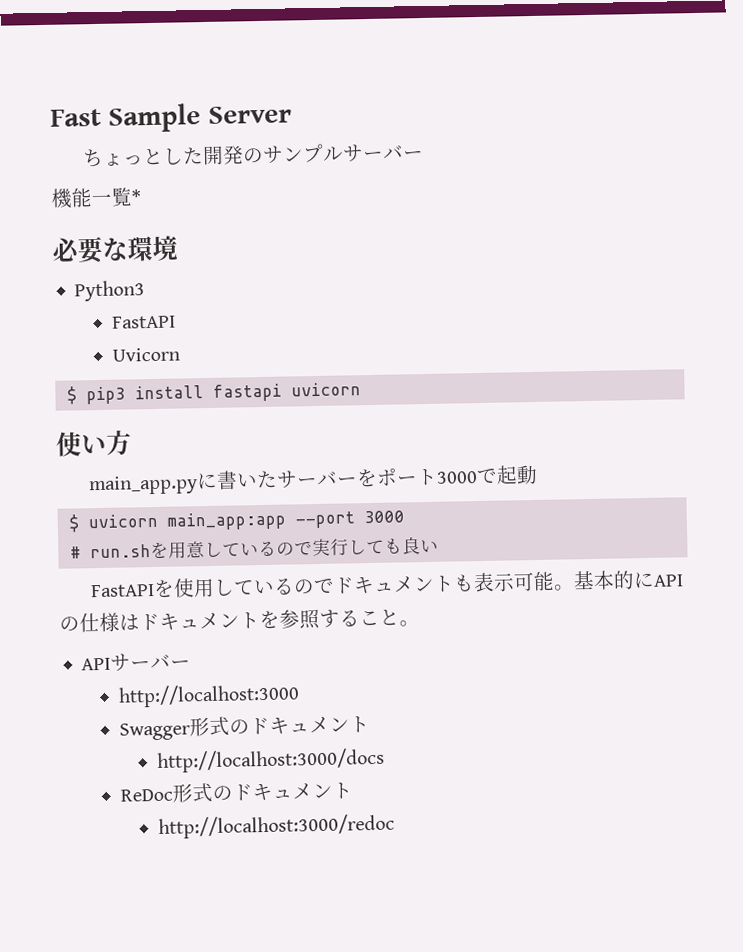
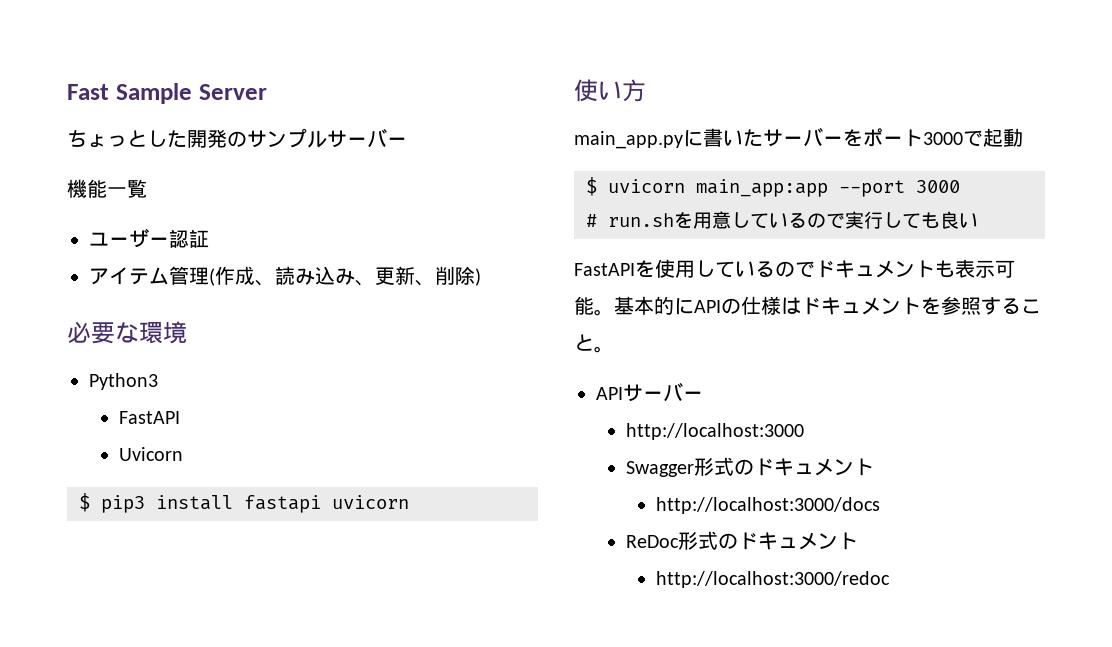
- 機能一覧*
+ 機能一覧
+ ユーザー認証
+ アイテム管理(作成、読み込み、更新、削除)

